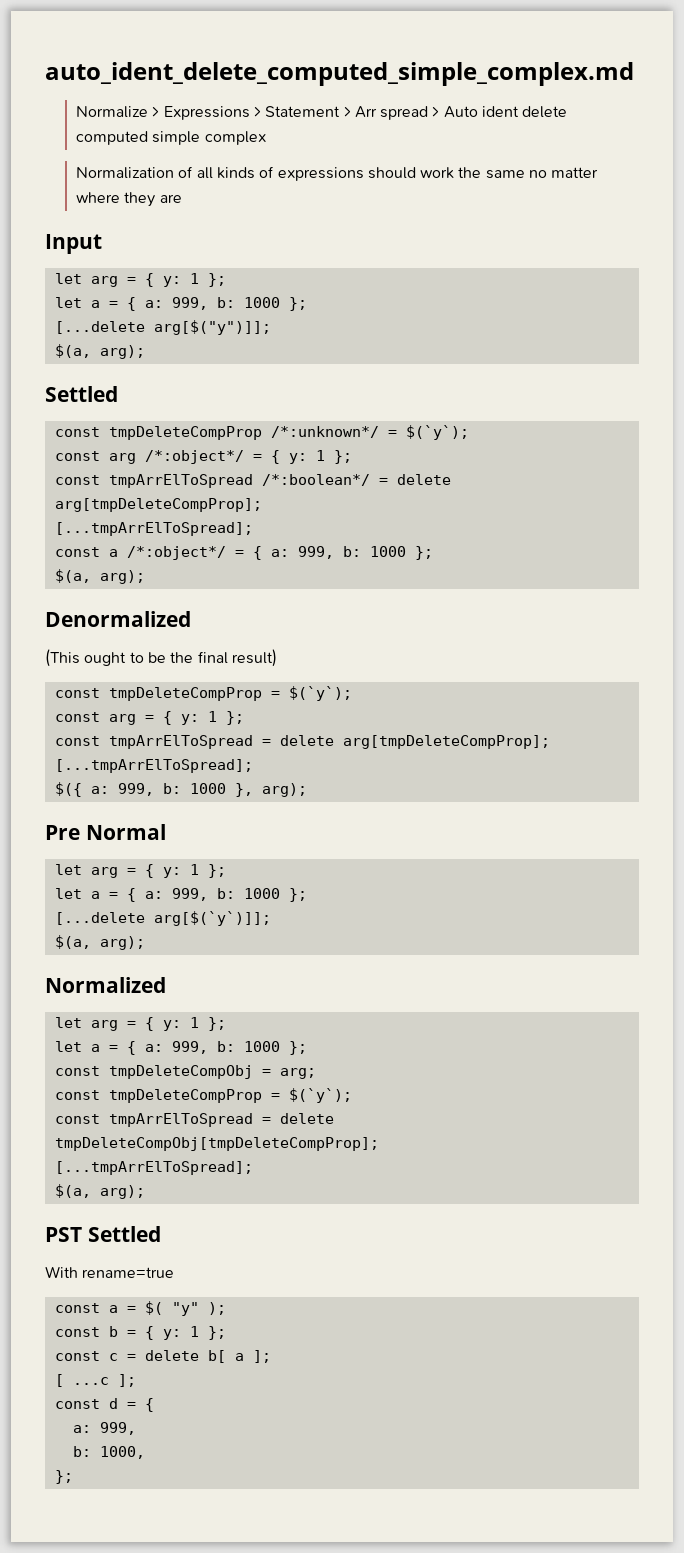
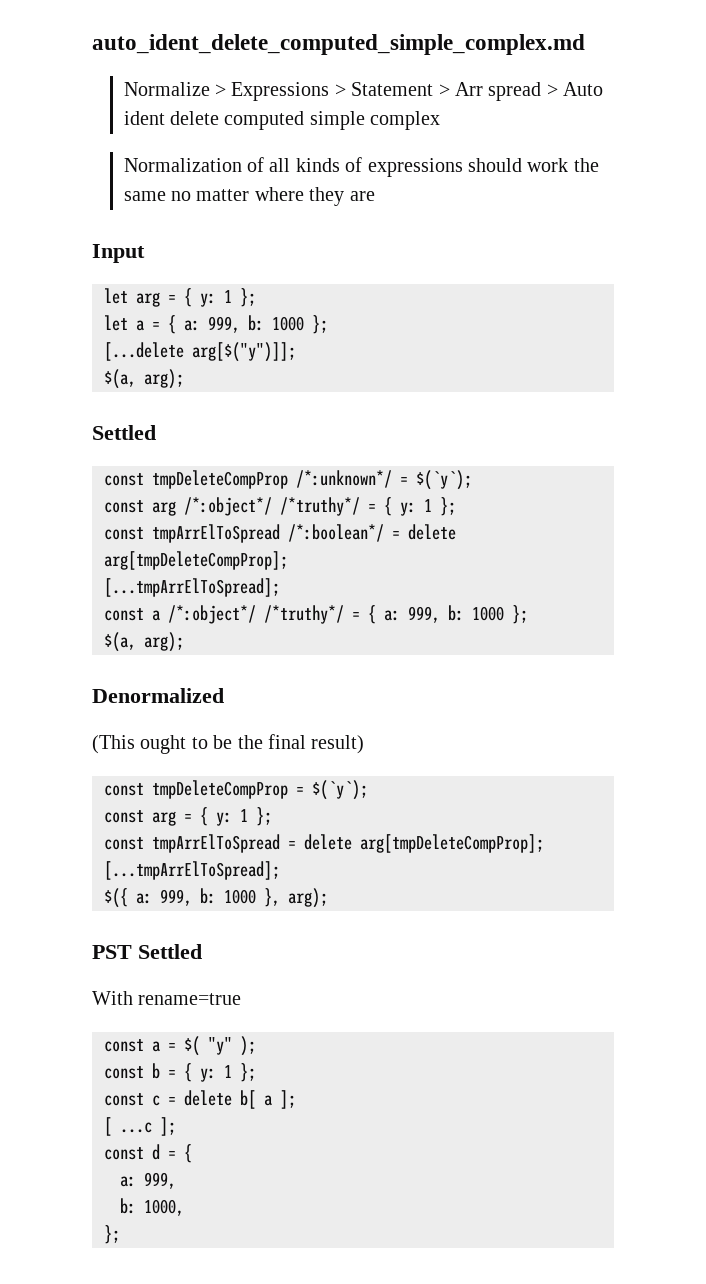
- const arg /*:object*/ = { y: 1 };
+ const arg /*:object*/ /*truthy*/ = { y: 1 };
- const a /*:object*/ = { a: 999, b: 1000 };
+ const a /*:object*/ /*truthy*/ = { a: 999, b: 1000 };
- Pre Normal
- let arg = { y: 1 };
- let a = { a: 999, b: 1000 };
- [...delete arg[$(`y`)]];
- $(a, arg);
- Normalized
- let arg = { y: 1 };
- let a = { a: 999, b: 1000 };
- const tmpDeleteCompObj = arg;
- const tmpDeleteCompProp = $(`y`);
- const tmpArrElToSpread = delete tmpDeleteCompObj[tmpDeleteCompProp];
- [...tmpArrElToSpread];
- $(a, arg);

